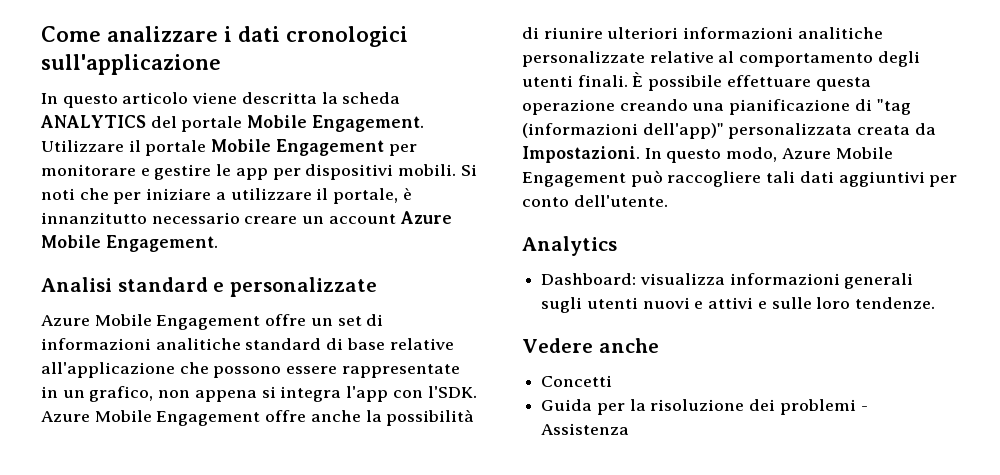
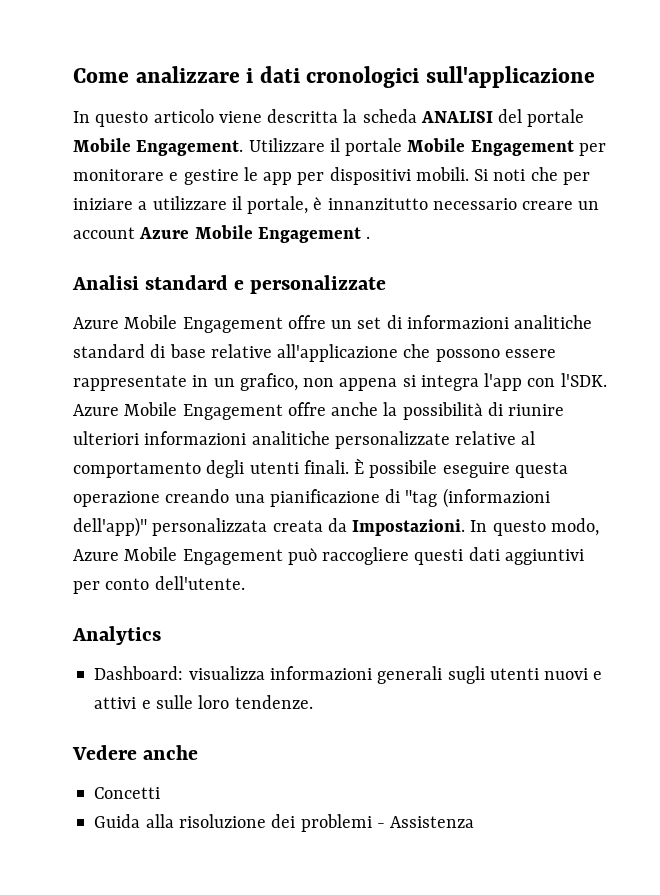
- In questo articolo viene descritta la scheda ANALYTICS del portale Mobile Engagement.
+ In questo articolo viene descritta la scheda ANALISI del portale Mobile Engagement.
- Si noti che per iniziare a utilizzare il portale, è innanzitutto necessario creare un account Azure Mobile Engagement.
+ Si noti che per iniziare a utilizzare il portale, è innanzitutto necessario creare un account Azure Mobile Engagement .
- È possibile effettuare questa operazione creando una pianificazione di "tag (informazioni dell'app)" personalizzata creata da Impostazioni.
+ È possibile eseguire questa operazione creando una pianificazione di "tag (informazioni dell'app)" personalizzata creata da Impostazioni.
- In questo modo, Azure Mobile Engagement può raccogliere tali dati aggiuntivi per conto dell'utente.
+ In questo modo, Azure Mobile Engagement può raccogliere questi dati aggiuntivi per conto dell'utente.
- Guida per la risoluzione dei problemi - Assistenza
+ Guida alla risoluzione dei problemi - Assistenza

